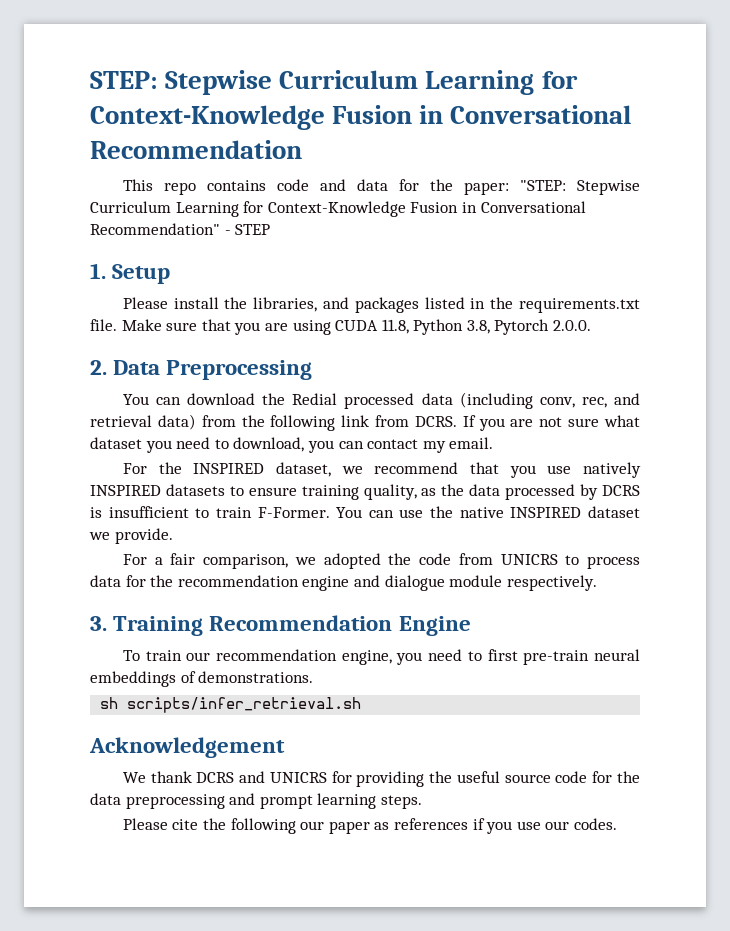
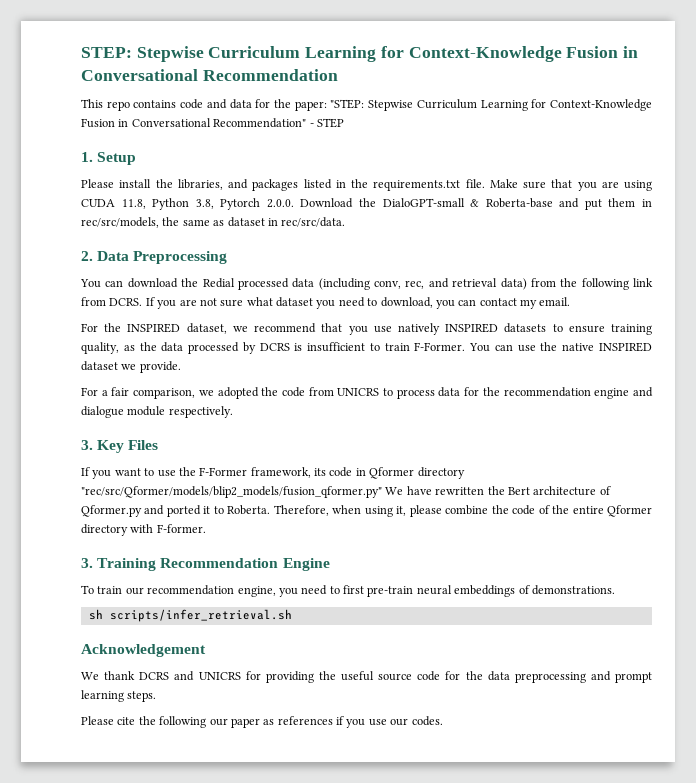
- Make sure that you are using CUDA 11.8, Python 3.8, Pytorch 2.0.0.
+ Make sure that you are using CUDA 11.8, Python 3.8, Pytorch 2.0.0. Download the DialoGPT-small & Roberta-base and put them in rec/src/models, the same as dataset in rec/src/data.
+ 3. Key Files
+ If you want to use the F-Former framework, its code in Qformer directory "rec/src/Qformer/models/blip2_models/fusion_qformer.py" We have rewritten the Bert architecture of Qformer.py and ported it to Roberta. Therefore, when using it, please combine the code of the entire Qformer directory with F-former.

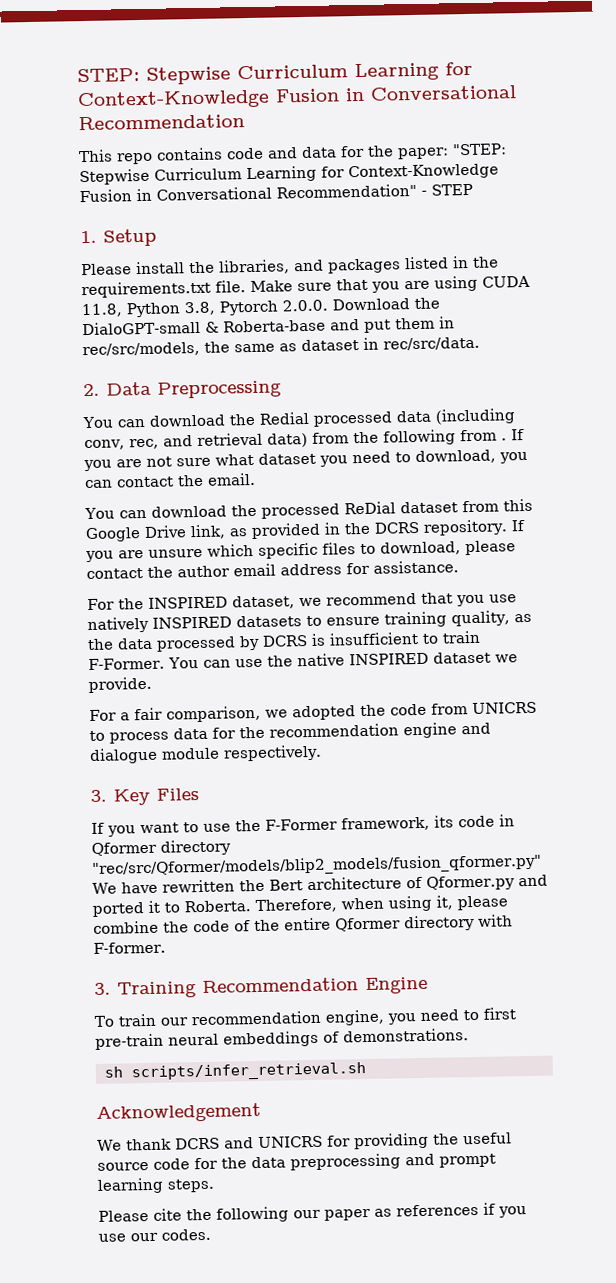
- You can download the Redial processed data (including conv, rec, and retrieval data) from the following link from DCRS.
+ You can download the Redial processed data (including conv, rec, and retrieval data) from the following from .
- If you are not sure what dataset you need to download, you can contact my email.
+ If you are not sure what dataset you need to download, you can contact the email.
+ You can download the processed ReDial dataset from this Google Drive link, as provided in the DCRS repository. If you are unsure which specific files to download, please contact the author email address for assistance.

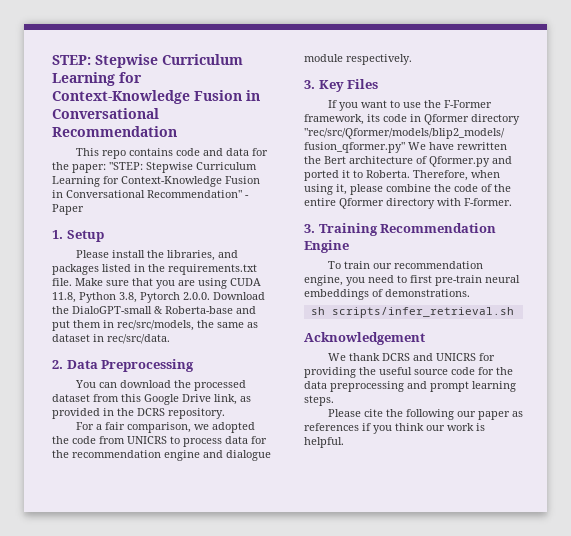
- This repo contains code and data for the paper: "STEP: Stepwise Curriculum Learning for Context-Knowledge Fusion in Conversational Recommendation" - STEP
+ This repo contains code and data for the paper: "STEP: Stepwise Curriculum Learning for Context-Knowledge Fusion in Conversational Recommendation" - Paper
- You can download the Redial processed data (including conv, rec, and retrieval data) from the following from . If you are not sure what dataset you need to download, you can contact the email.
- You can download the processed ReDial dataset from this Google Drive link, as provided in the DCRS repository. If you are unsure which specific files to download, please contact the author email address for assistance.
- For the INSPIRED dataset, we recommend that you use natively INSPIRED datasets to ensure training quality, as the data processed by DCRS is insufficient to train F-Former. You can use the native INSPIRED dataset we provide.
+ You can download the processed dataset from this Google Drive link, as provided in the DCRS repository.
- Please cite the following our paper as references if you use our codes.
+ Please cite the following our paper as references if you think our work is helpful.

